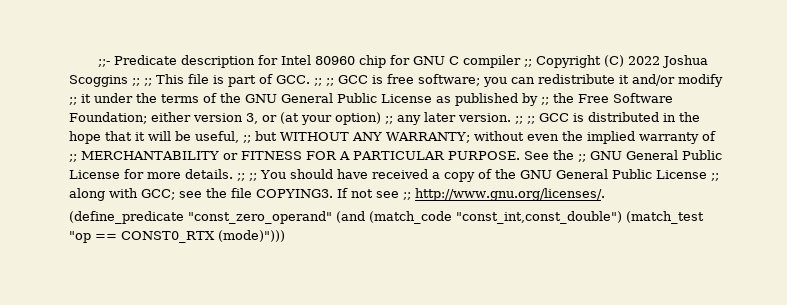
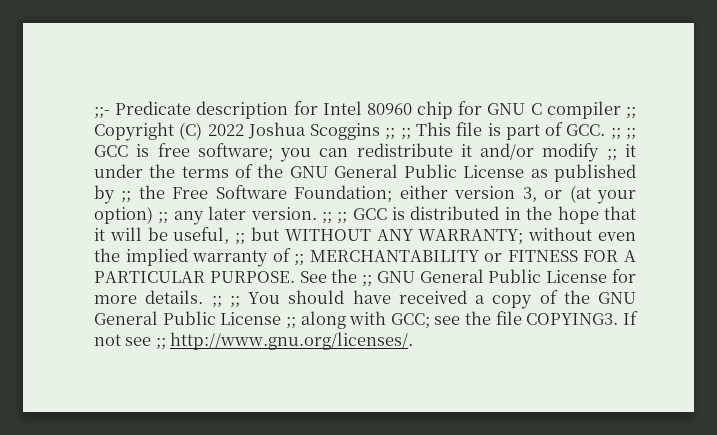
- (define_predicate "const_zero_operand" (and (match_code "const_int,const_double") (match_test "op == CONST0_RTX (mode)")))

